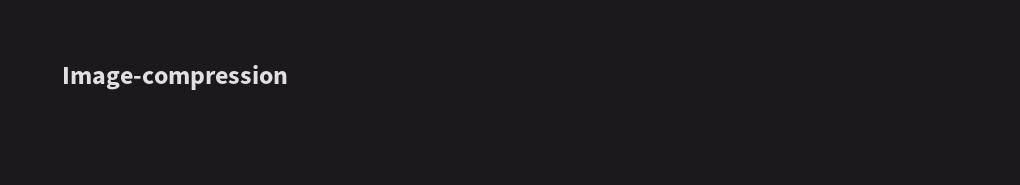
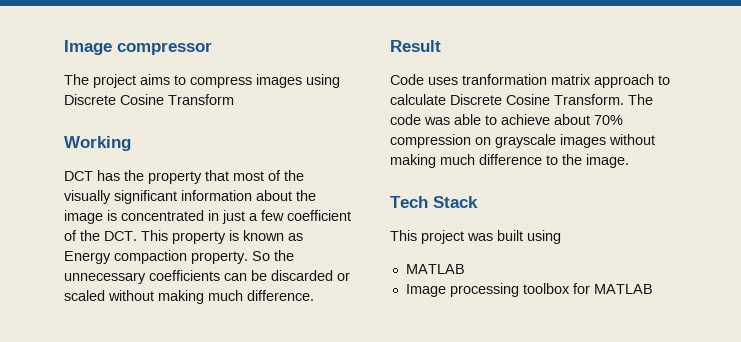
- Image-compression
+ Image compressor
+ The project aims to compress images using Discrete Cosine Transform
+ Working
+ DCT has the property that most of the visually significant information about the image is concentrated in just a few coefficient of the DCT. This property is known as Energy compaction property. So the unnecessary coefficients can be discarded or scaled without making much difference.
+ Result
+ Code uses tranformation matrix approach to calculate Discrete Cosine Transform. The code was able to achieve about 70% compression on grayscale images without making much difference to the image.
+ Tech Stack
+ This project was built using
+ MATLAB
+ Image processing toolbox for MATLAB

